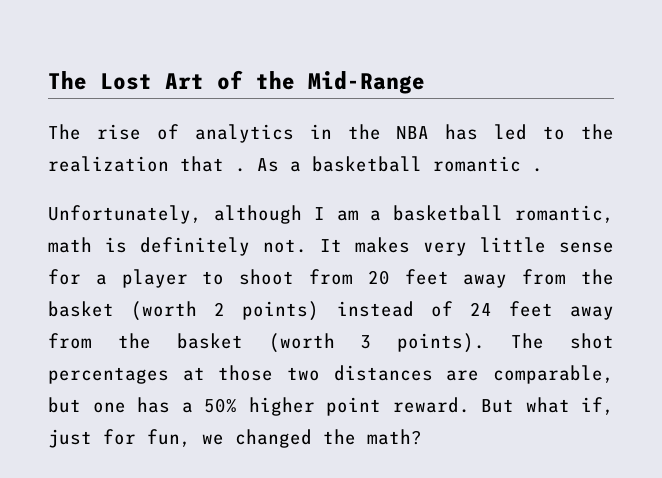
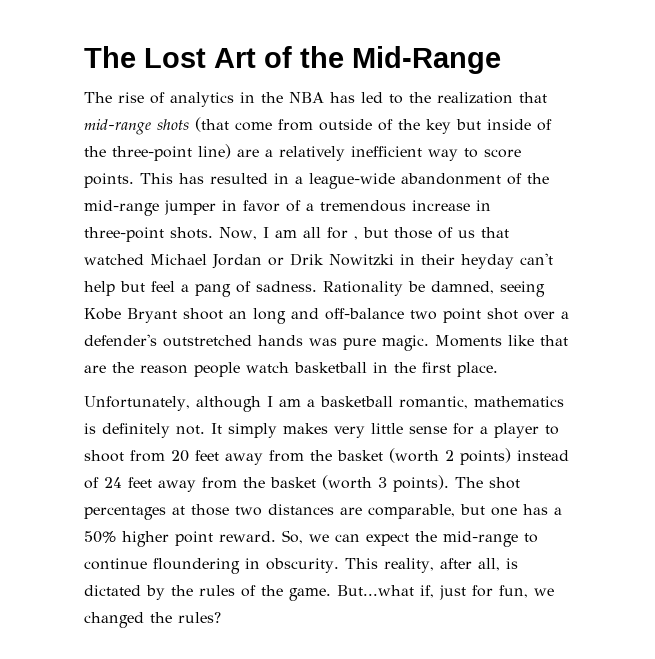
- The rise of analytics in the NBA has led to the realization that . As a basketball romantic .
+ The rise of analytics in the NBA has led to the realization that mid-range shots (that come from outside of the key but inside of the three-point line) are a relatively inefficient way to score points. This has resulted in a league-wide abandonment of the mid-range jumper in favor of a tremendous increase in three-point shots. Now, I am all for , but those of us that watched Michael Jordan or Drik Nowitzki in their heyday can't help but feel a pang of sadness. Rationality be damned, seeing Kobe Bryant shoot an long and off-balance two point shot over a defender's outstretched hands was pure magic. Moments like that are the reason people watch basketball in the first place.
- Unfortunately, although I am a basketball romantic, math is definitely not.
+ Unfortunately, although I am a basketball romantic, mathematics is definitely not.
- It makes very little sense for a player to shoot from 20 feet away from the basket (worth 2 points) instead of 24 feet away from the basket (worth 3 points).
+ It simply makes very little sense for a player to shoot from 20 feet away from the basket (worth 2 points) instead of 24 feet away from the basket (worth 3 points).
- But what if, just for fun, we changed the math?
+ So, we can expect the mid-range to continue floundering in obscurity. This reality, after all, is dictated by the rules of the game. But...what if, just for fun, we changed the rules?

